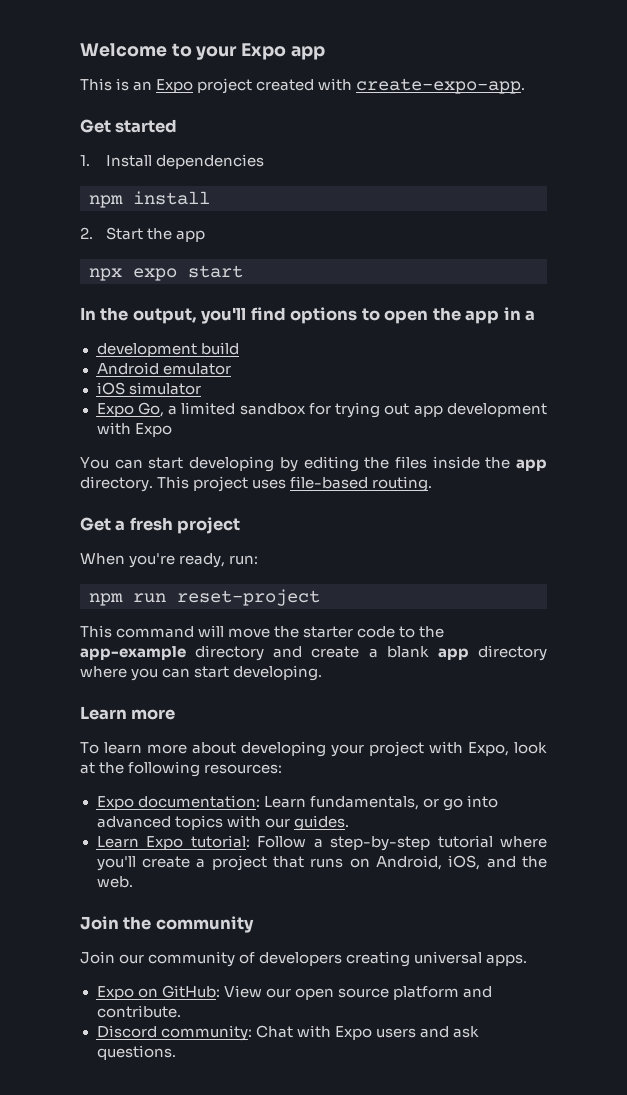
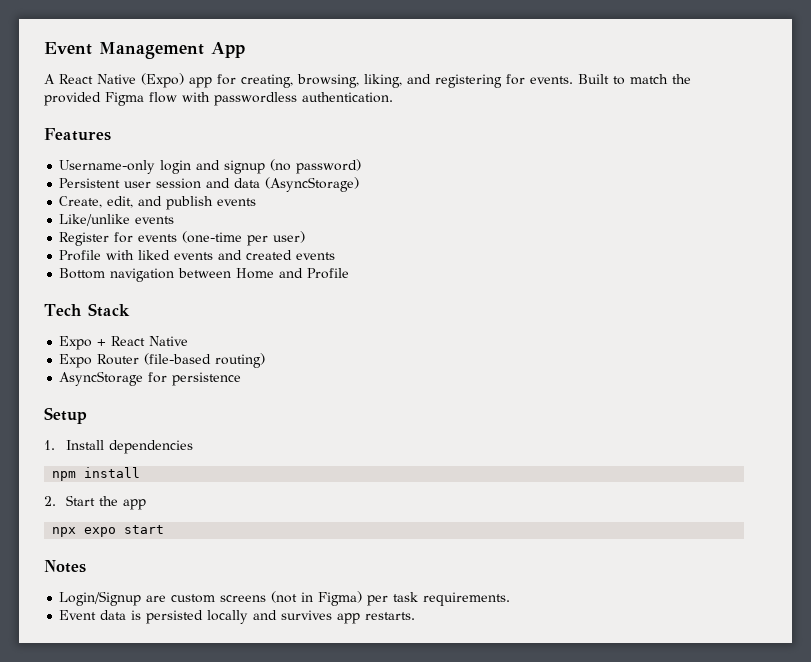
- Welcome to your Expo app
- This is an Expo project created with create-expo-app.
- Get started
+ Event Management App
+ A React Native (Expo) app for creating, browsing, liking, and registering for events. Built to match the provided Figma flow with passwordless authentication.
+ Features
+ Username-only login and signup (no password)
+ Persistent user session and data (AsyncStorage)
+ Create, edit, and publish events
+ Like/unlike events
+ Register for events (one-time per user)
+ Profile with liked events and created events
+ Bottom navigation between Home and Profile
+ Tech Stack
+ Expo + React Native
+ Expo Router (file-based routing)
+ AsyncStorage for persistence
+ Setup
- In the output, you'll find options to open the app in a
- development build
- Android emulator
- iOS simulator
- Expo Go, a limited sandbox for trying out app development with Expo
- You can start developing by editing the files inside the app directory. This project uses file-based routing.
- Get a fresh project
- When you're ready, run:
- npm run reset-project
- This command will move the starter code to the app-example directory and create a blank app directory where you can start developing.
- Learn more
- To learn more about developing your project with Expo, look at the following resources:
- Expo documentation: Learn fundamentals, or go into advanced topics with our guides.
- Learn Expo tutorial: Follow a step-by-step tutorial where you'll create a project that runs on Android, iOS, and the web.
- Join the community
- Join our community of developers creating universal apps.
- Expo on GitHub: View our open source platform and contribute.
- Discord community: Chat with Expo users and ask questions.
+ Notes
+ Login/Signup are custom screens (not in Figma) per task requirements.
+ Event data is persisted locally and survives app restarts.

